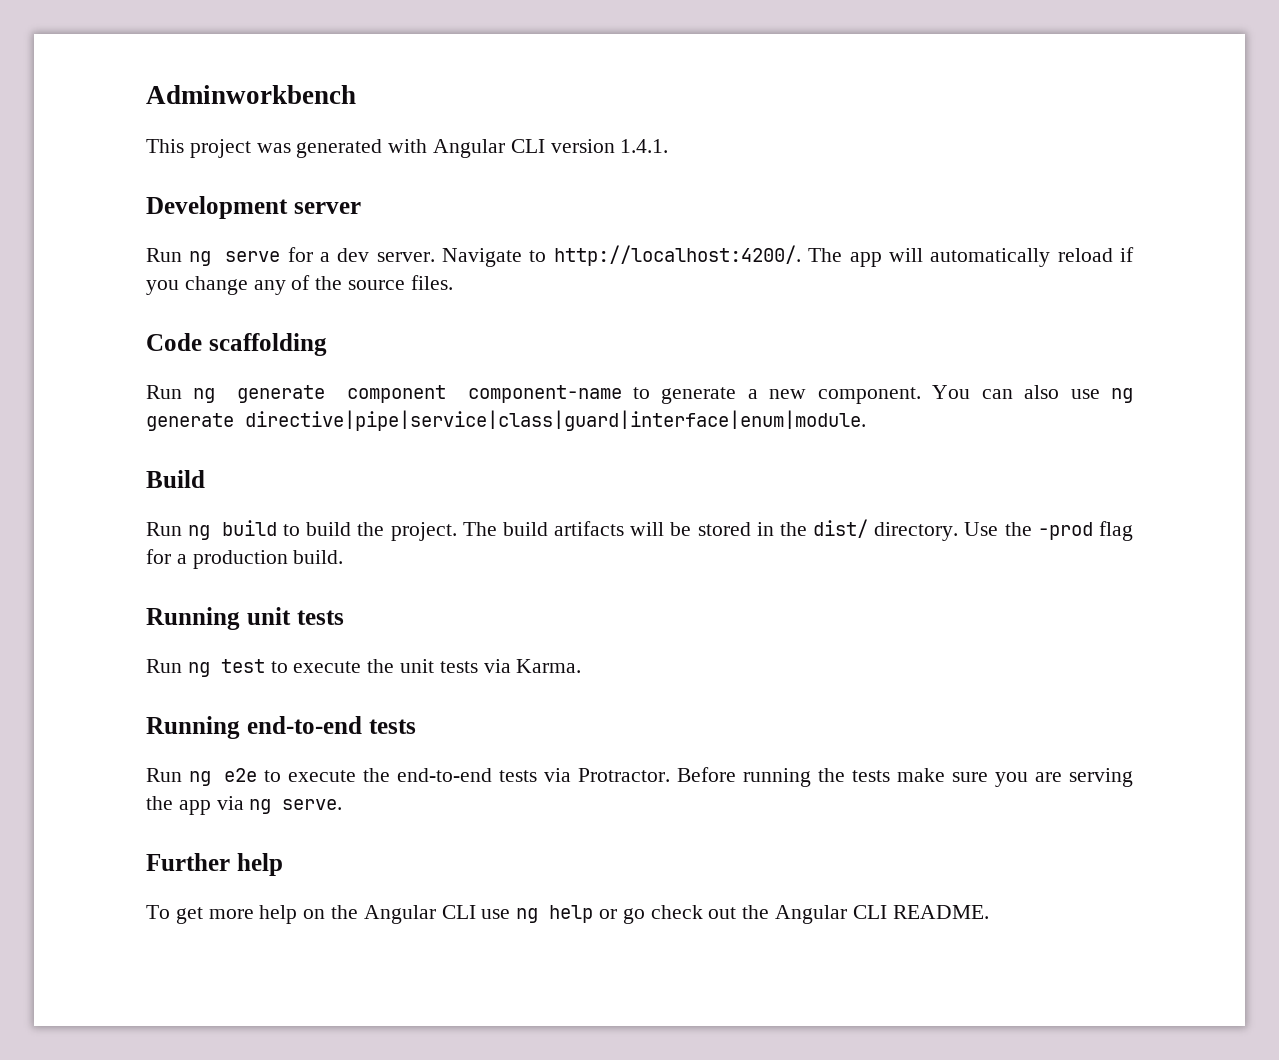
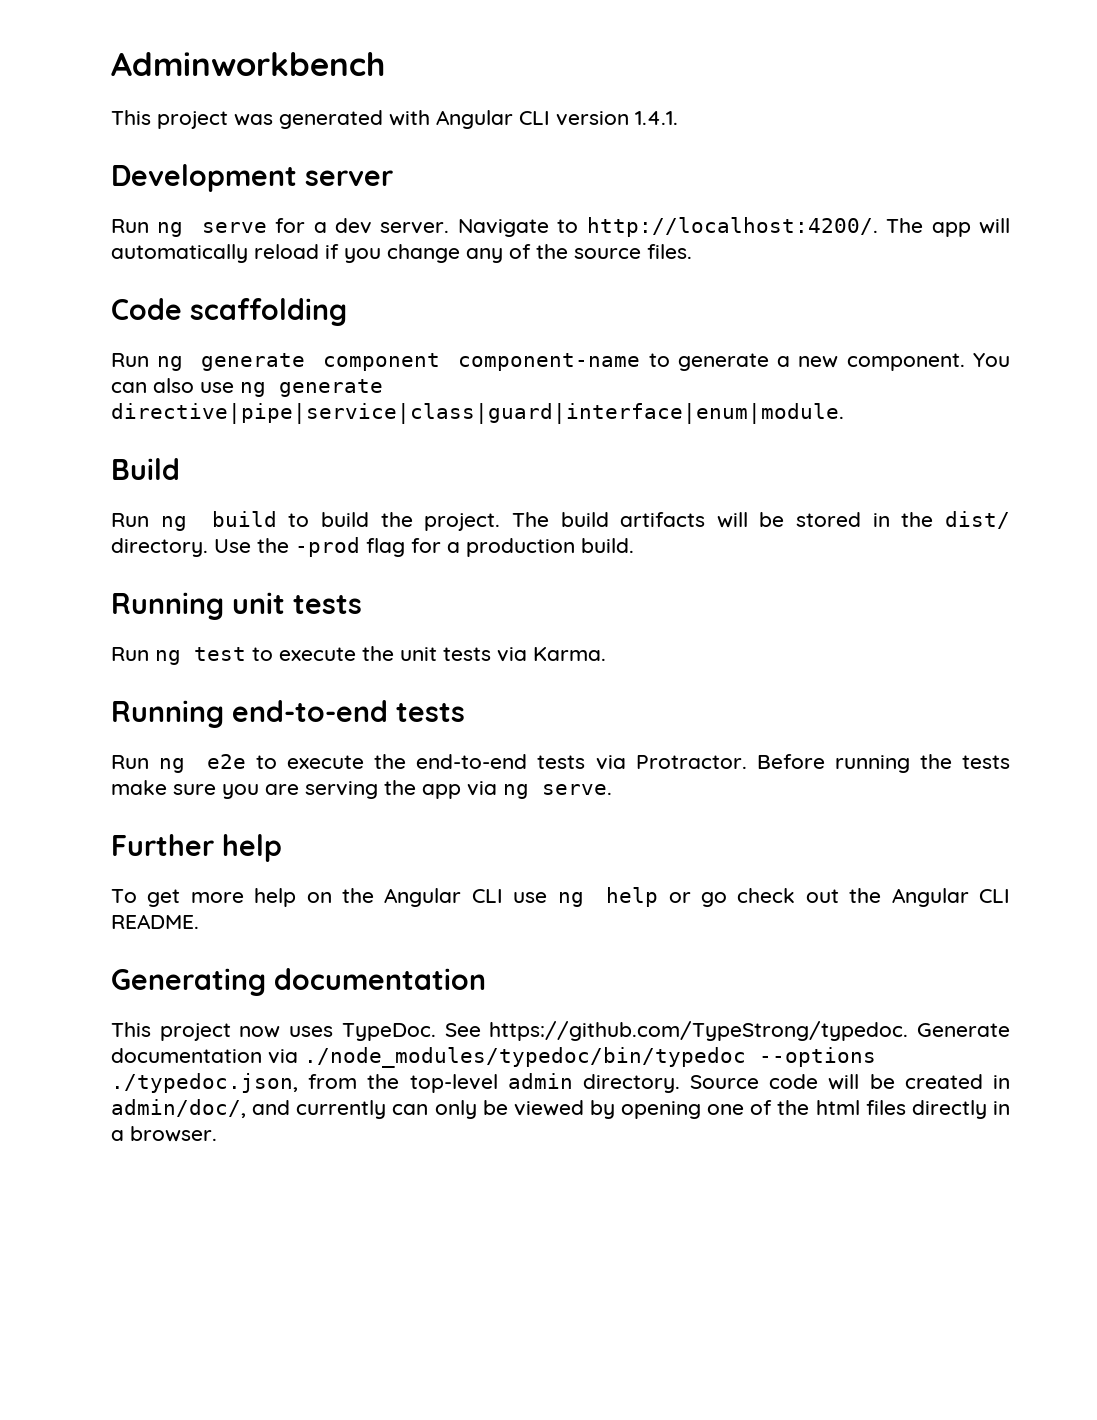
+ Generating documentation
+ This project now uses TypeDoc. See https://github.com/TypeStrong/typedoc. Generate documentation via ./node_modules/typedoc/bin/typedoc --options ./typedoc.json, from the top-level admin directory. Source code will be created in admin/doc/, and currently can only be viewed by opening one of the html files directly in a browser.

